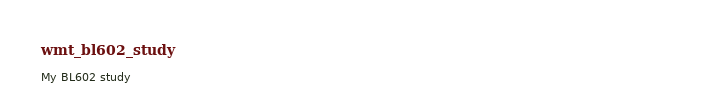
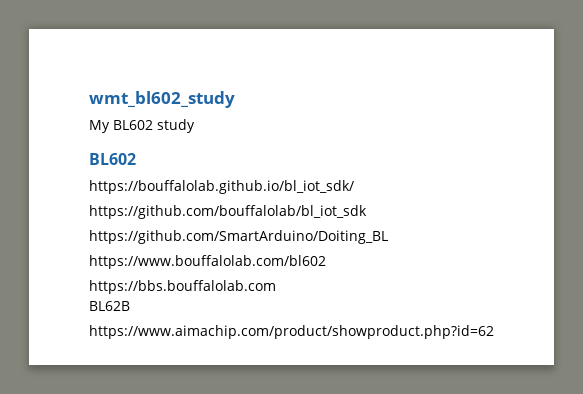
  My BL602 study
+ BL602
+ https://bouffalolab.github.io/bl_iot_sdk/
+ https://github.com/bouffalolab/bl_iot_sdk
+ https://github.com/SmartArduino/Doiting_BL
+ https://www.bouffalolab.com/bl602
+ https://bbs.bouffalolab.com
+ BL62B
+ https://www.aimachip.com/product/showproduct.php?id=62

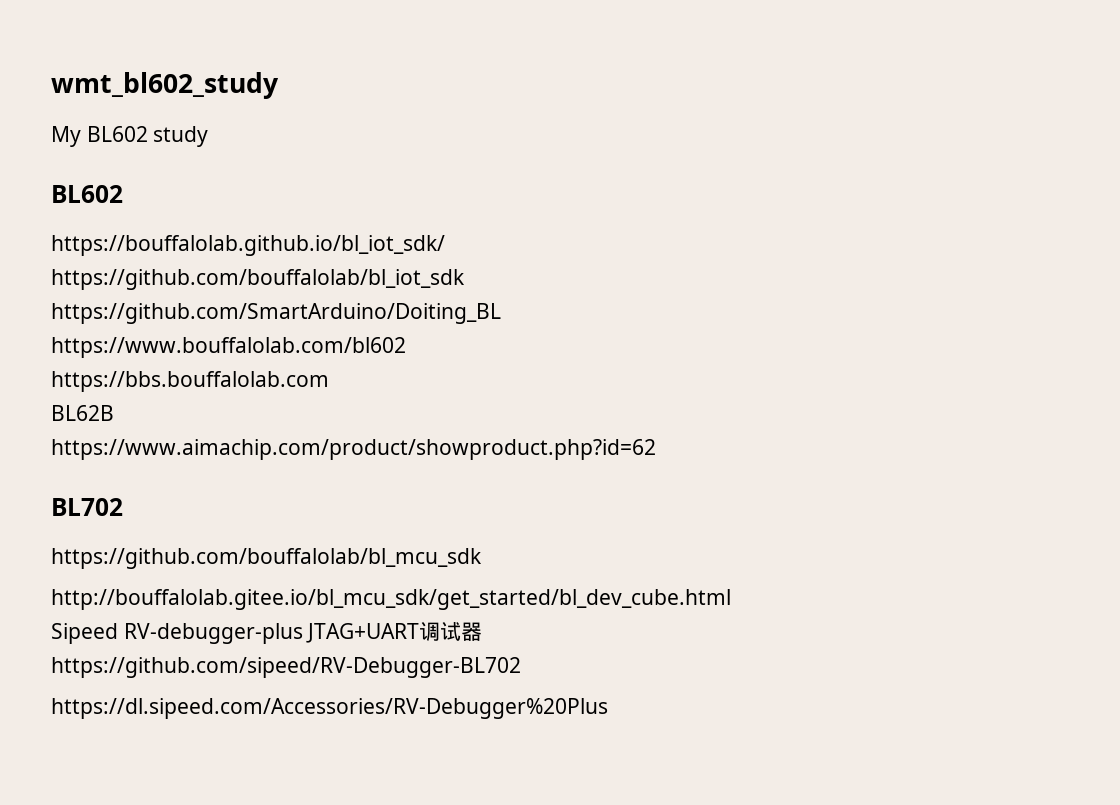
+ BL702
+ https://github.com/bouffalolab/bl_mcu_sdk
+ http://bouffalolab.gitee.io/bl_mcu_sdk/get_started/bl_dev_cube.html
+ Sipeed RV-debugger-plus JTAG+UART调试器
+ https://github.com/sipeed/RV-Debugger-BL702
+ https://dl.sipeed.com/Accessories/RV-Debugger%20Plus

